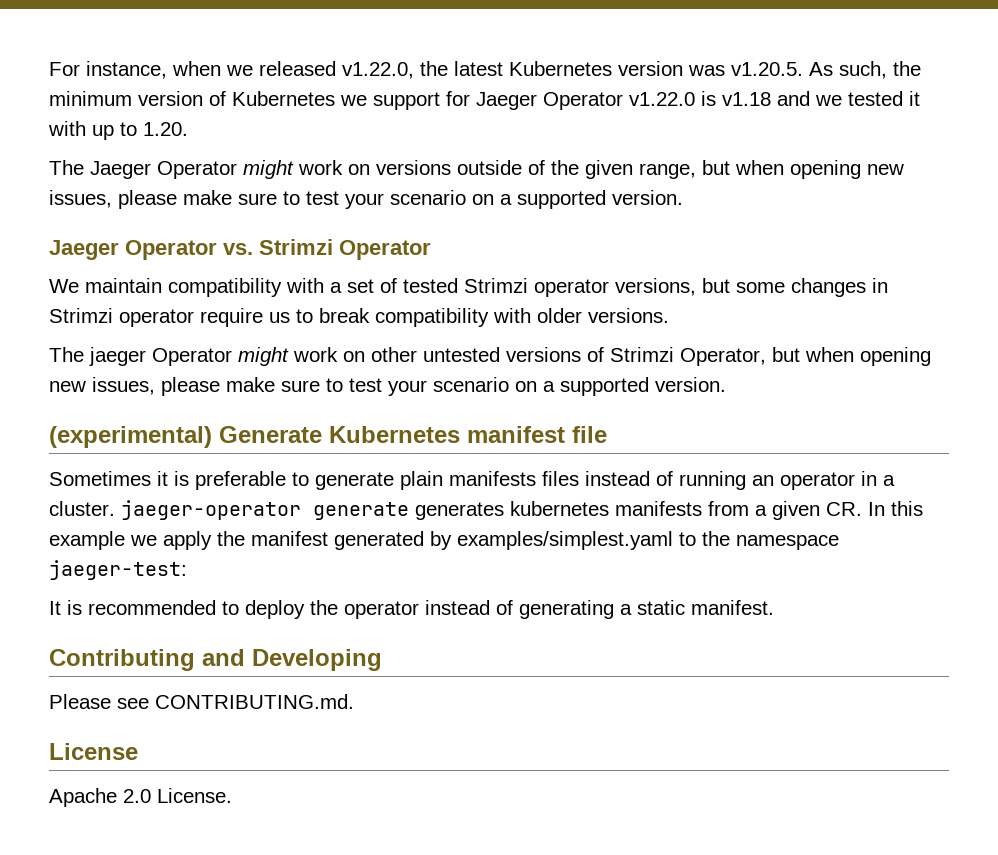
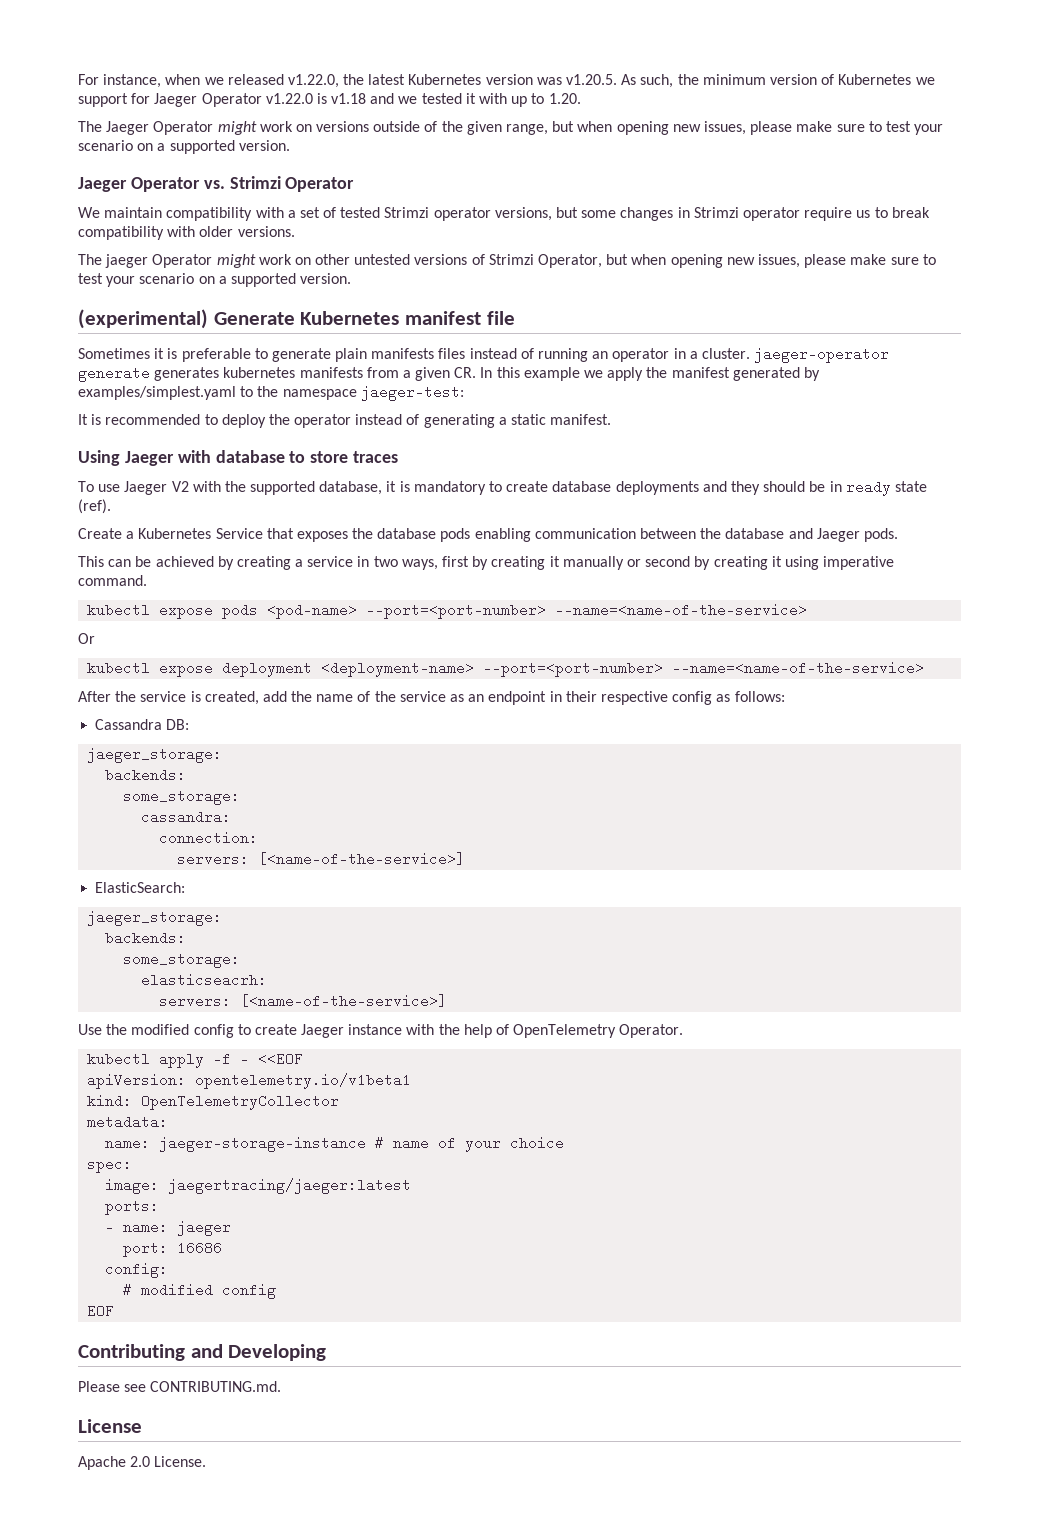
+ Using Jaeger with database to store traces
+ To use Jaeger V2 with the supported database, it is mandatory to create database deployments and they should be in ready state (ref).
+ Create a Kubernetes Service that exposes the database pods enabling communication between the database and Jaeger pods.
+ This can be achieved by creating a service in two ways, first by creating it manually or second by creating it using imperative command.
+ kubectl expose pods <pod-name> --port=<port-number> --name=<name-of-the-service>
+ Or
+ kubectl expose deployment <deployment-name> --port=<port-number> --name=<name-of-the-service>
+ After the service is created, add the name of the service as an endpoint in their respective config as follows:
+ Cassandra DB:
+ jaeger_storage:
+ backends:
+ some_storage:
+ cassandra:
+ connection:
+ servers: [<name-of-the-service>]
+ ElasticSearch:
+ jaeger_storage:
+ backends:
+ some_storage:
+ elasticseacrh:
+ servers: [<name-of-the-service>]
+ Use the modified config to create Jaeger instance with the help of OpenTelemetry Operator.
+ kubectl apply -f - <<EOF
+ apiVersion: opentelemetry.io/v1beta1
+ kind: OpenTelemetryCollector
+ metadata:
+ name: jaeger-storage-instance # name of your choice
+ spec:
+ image: jaegertracing/jaeger:latest
+ ports:
+ - name: jaeger
+ port: 16686
+ config:
+ # modified config
+ EOF

